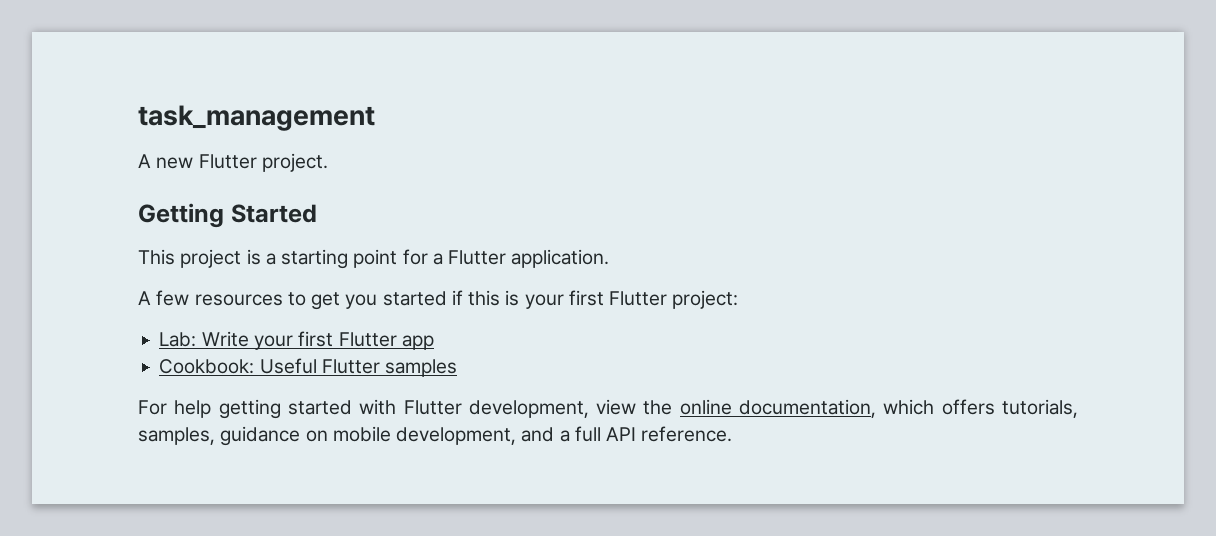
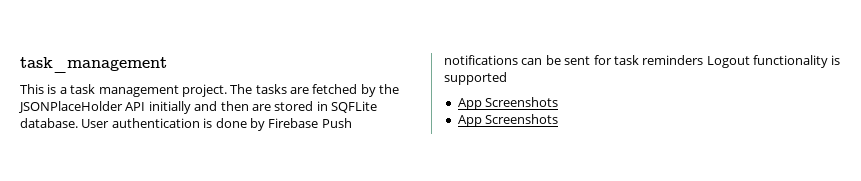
- A new Flutter project.
- Getting Started
- This project is a starting point for a Flutter application.
- A few resources to get you started if this is your first Flutter project:
- Lab: Write your first Flutter app
- Cookbook: Useful Flutter samples
- For help getting started with Flutter development, view the online documentation, which offers tutorials, samples, guidance on mobile development, and a full API reference.
+ This is a task management project. The tasks are fetched by the JSONPlaceHolder API initially and then are stored in SQFLite database. User authentication is done by Firebase Push notifications can be sent for task reminders Logout functionality is supported
+ App Screenshots
+ App Screenshots

